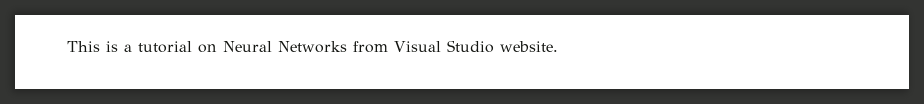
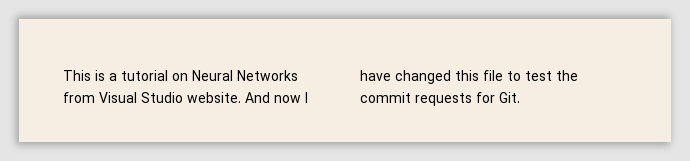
+ And now I have changed this file to test the commit requests for Git.

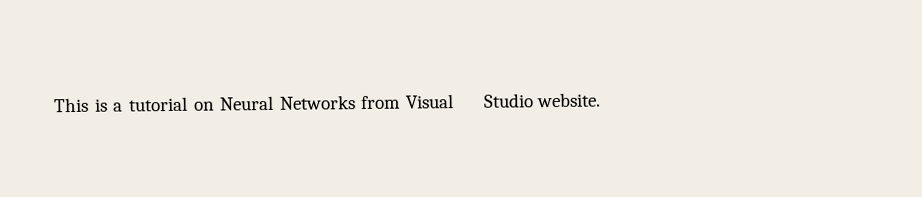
- And now I have changed this file to test the commit requests for Git.

